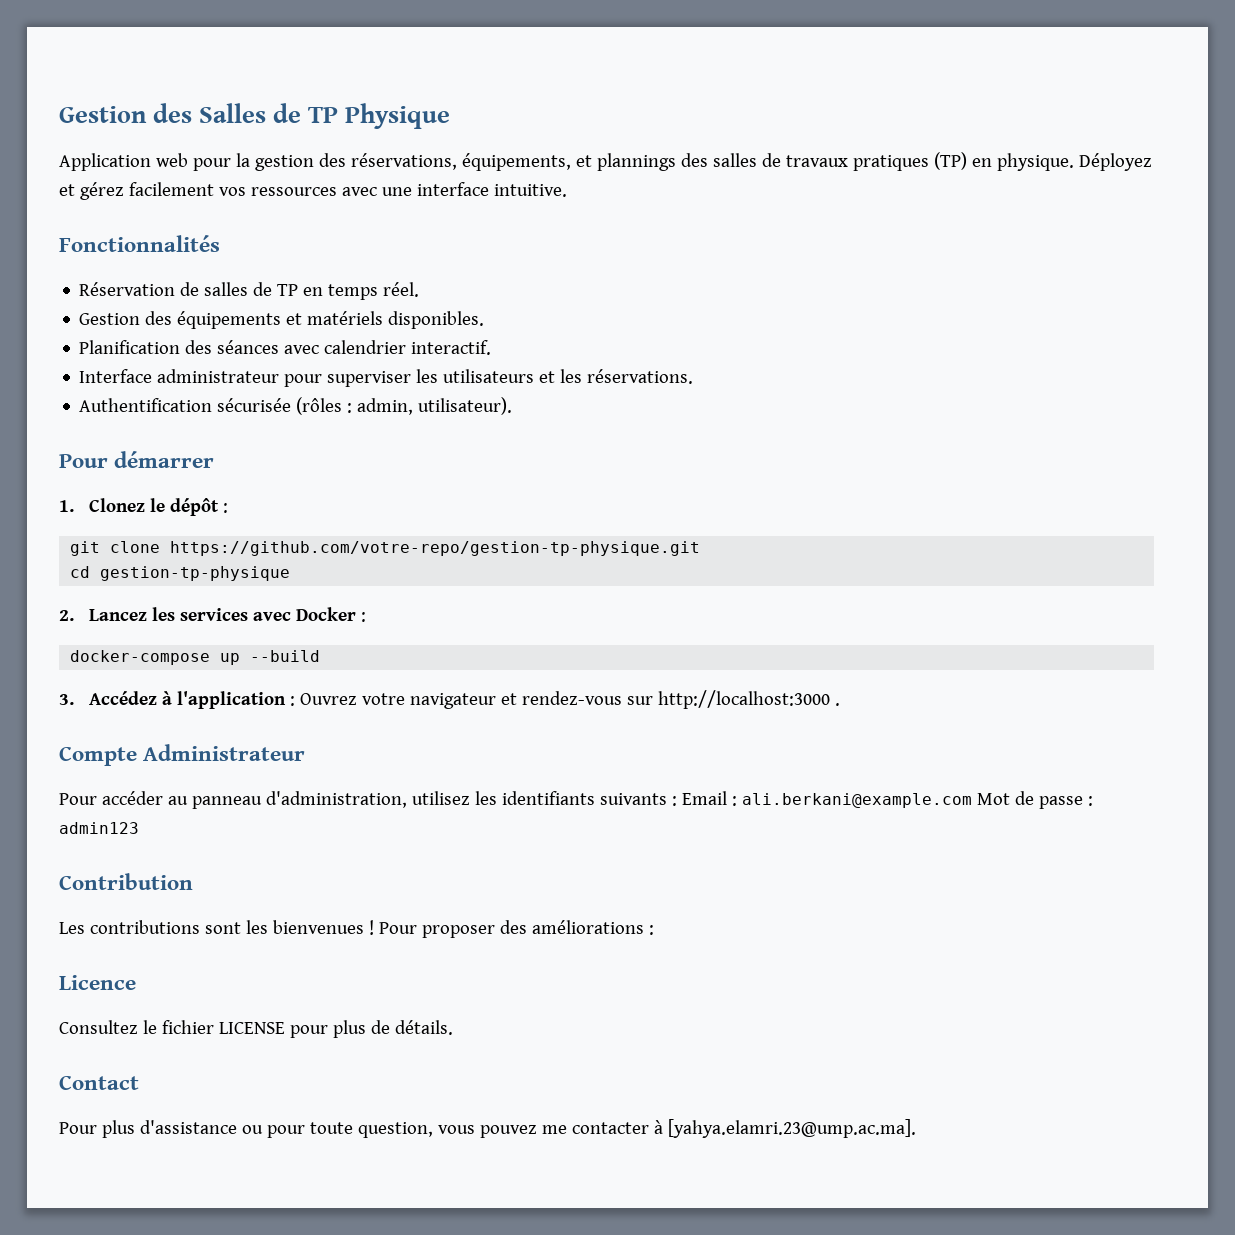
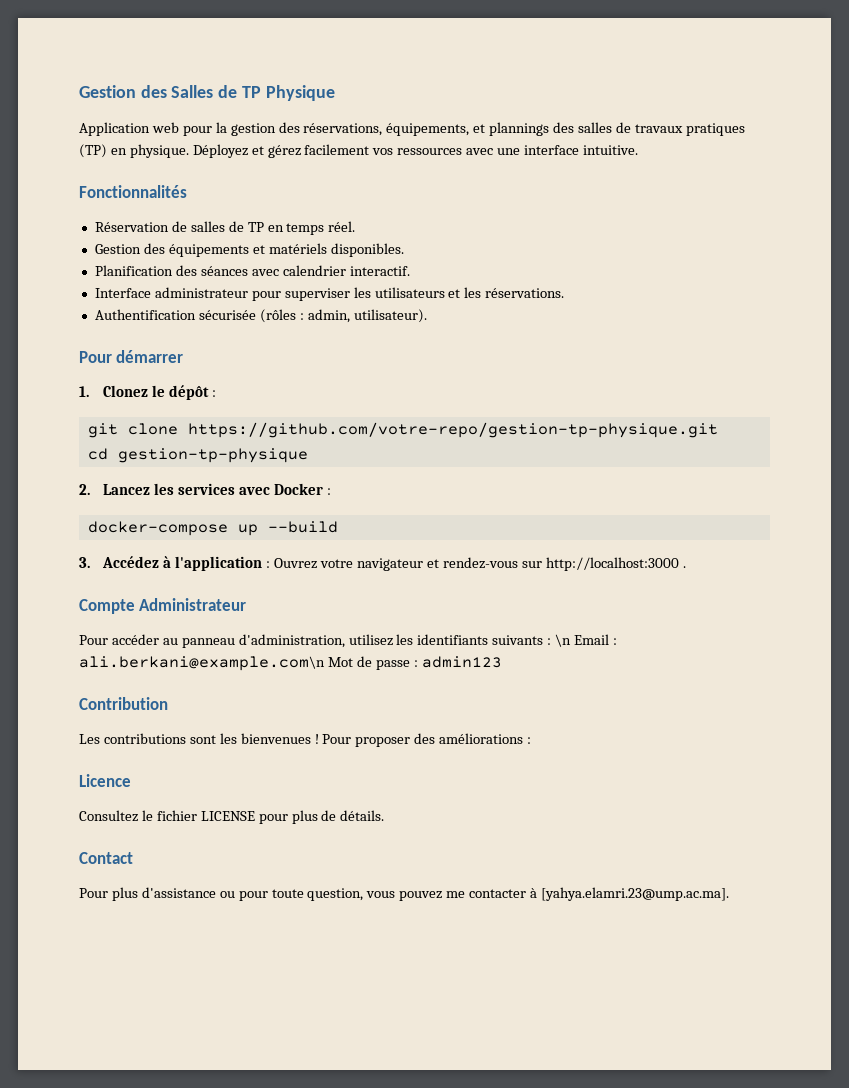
- Pour accéder au panneau d'administration, utilisez les identifiants suivants : Email : ali.berkani@example.com Mot de passe : admin123
+ Pour accéder au panneau d'administration, utilisez les identifiants suivants : \n Email : ali.berkani@example.com\n Mot de passe : admin123

